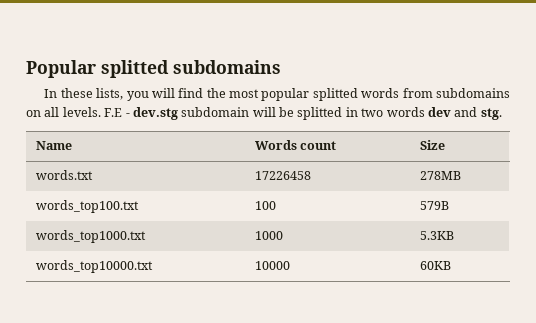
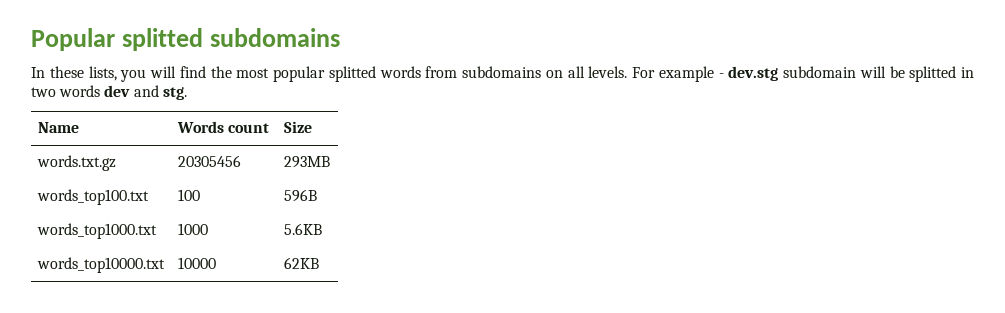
- F.E - dev.stg subdomain will be splitted in two words dev and stg.
+ For example - dev.stg subdomain will be splitted in two words dev and stg.
- words.txt | 17226458 | 278MB
+ words.txt.gz | 20305456 | 293MB
- words_top100.txt | 100 | 579B
+ words_top100.txt | 100 | 596B
- words_top1000.txt | 1000 | 5.3KB
+ words_top1000.txt | 1000 | 5.6KB
- words_top10000.txt | 10000 | 60KB
+ words_top10000.txt | 10000 | 62KB

